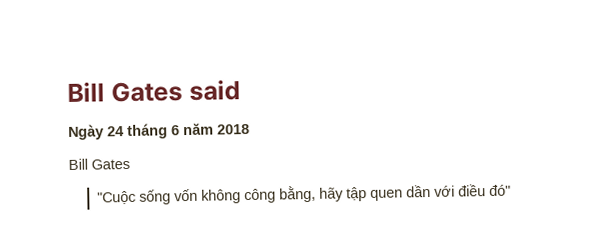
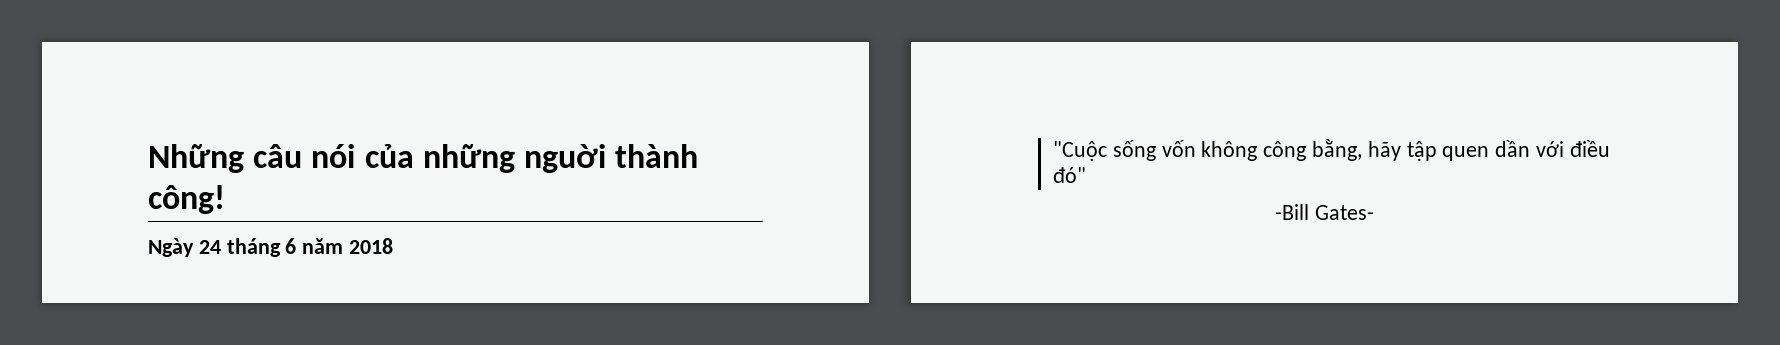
- Bill Gates said
+ Những câu nói của những nguời thành công!
  Ngày 24 tháng 6 năm 2018
- Bill Gates
+ -Bill Gates-

